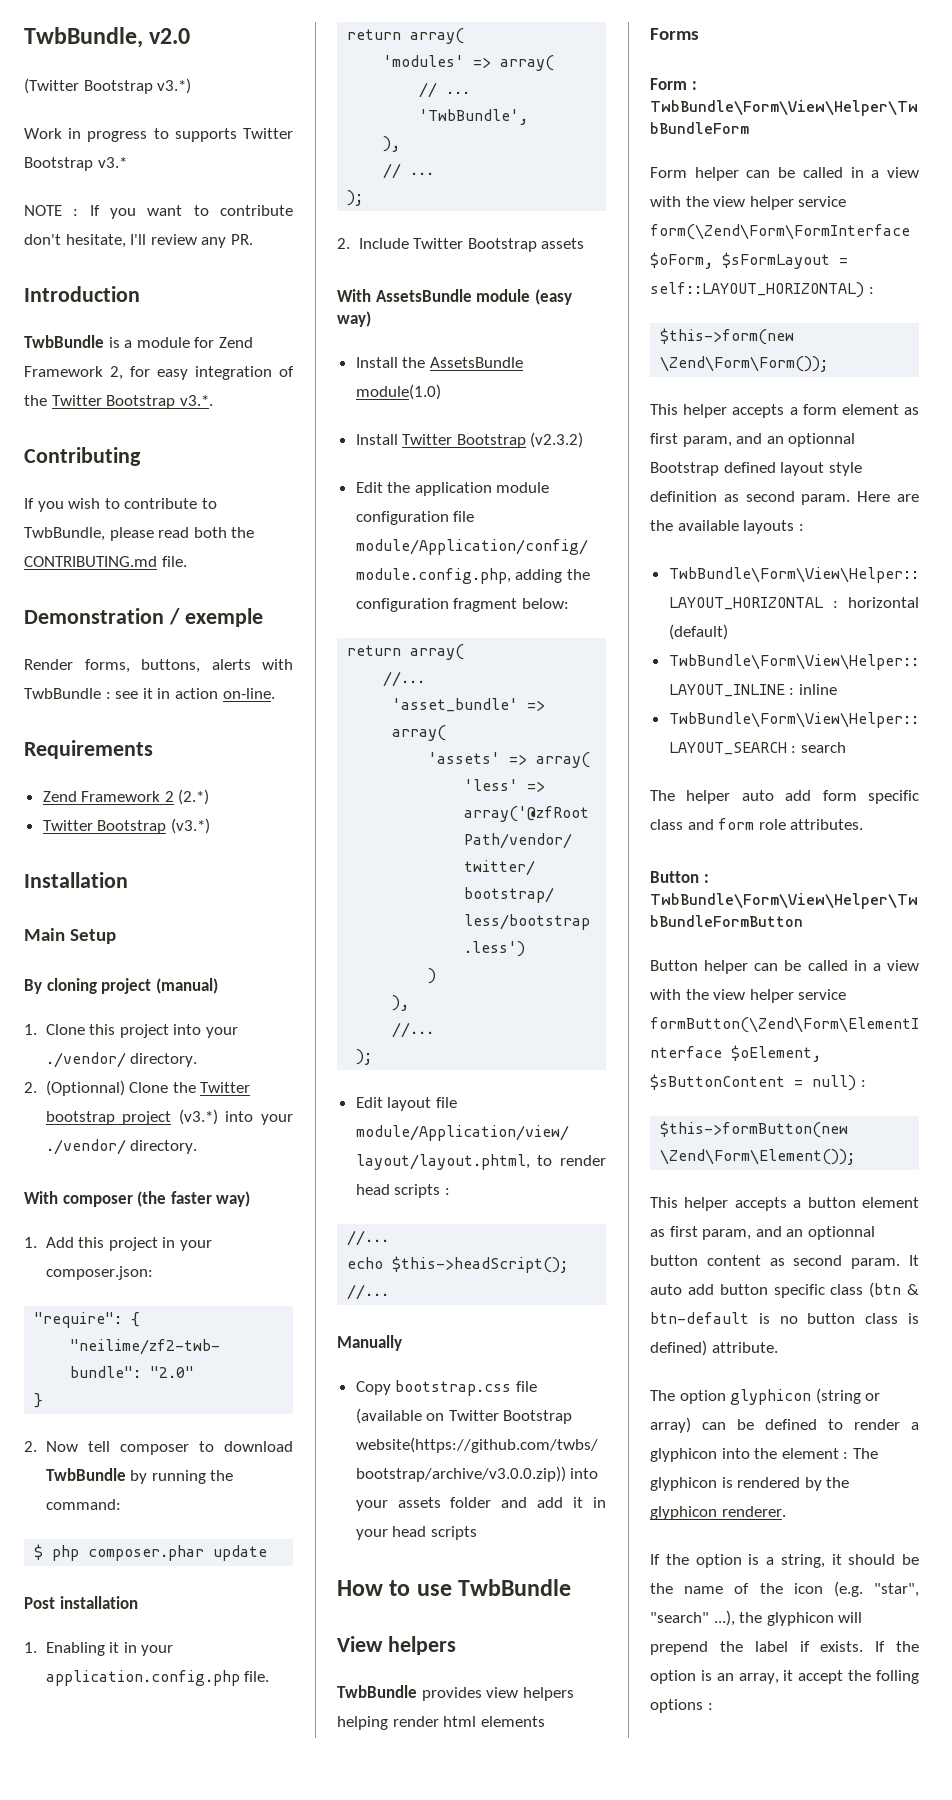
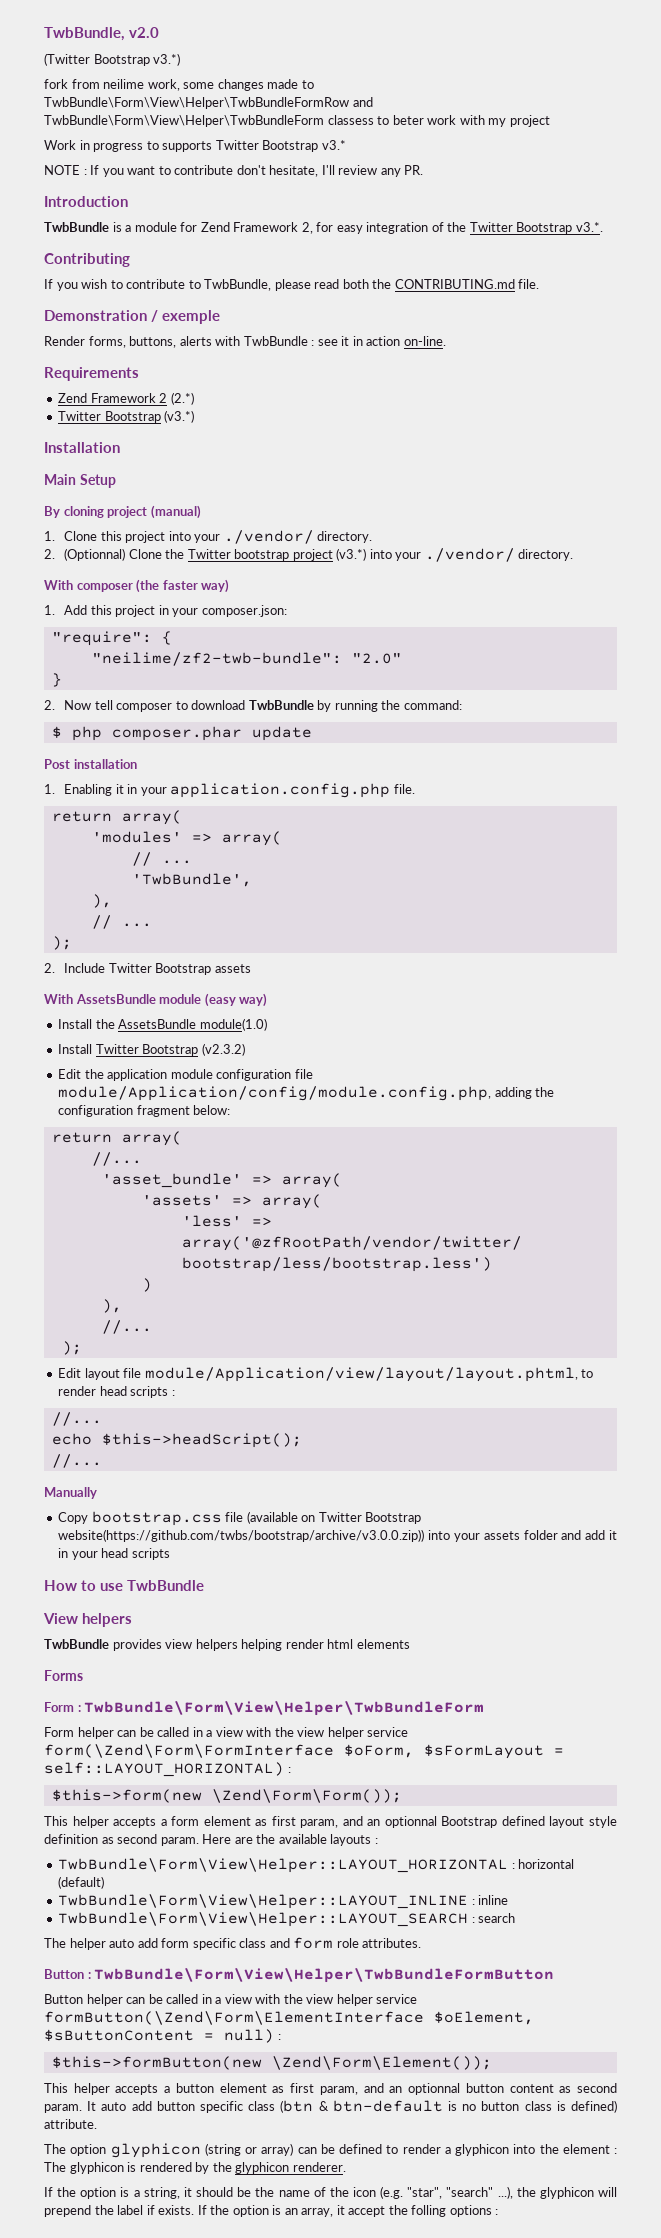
+ fork from neilime work, some changes made to TwbBundle\Form\View\Helper\TwbBundleFormRow and TwbBundle\Form\View\Helper\TwbBundleForm classess to beter work with my project

